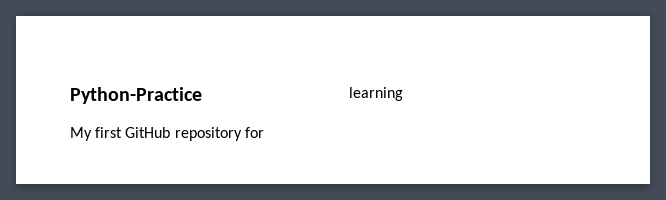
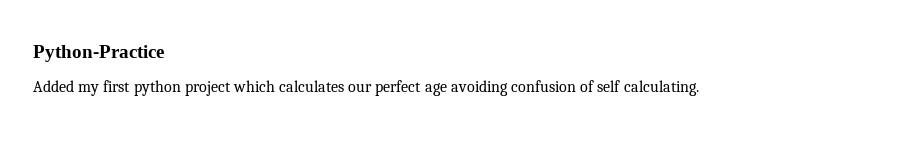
- My first GitHub repository for learning
+ Added my first python project which calculates our perfect age avoiding confusion of self calculating.

